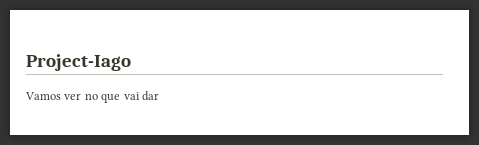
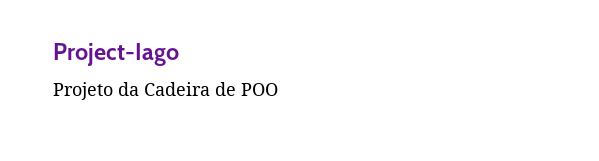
- Vamos ver no que vai dar
+ Projeto da Cadeira de POO

